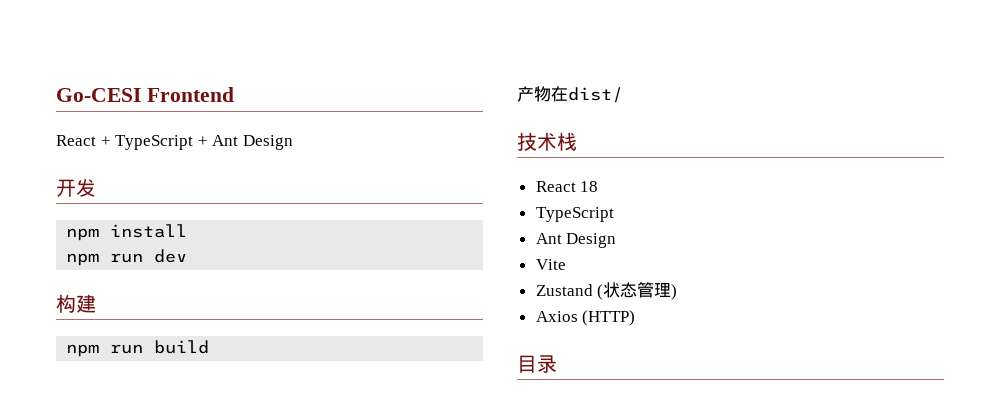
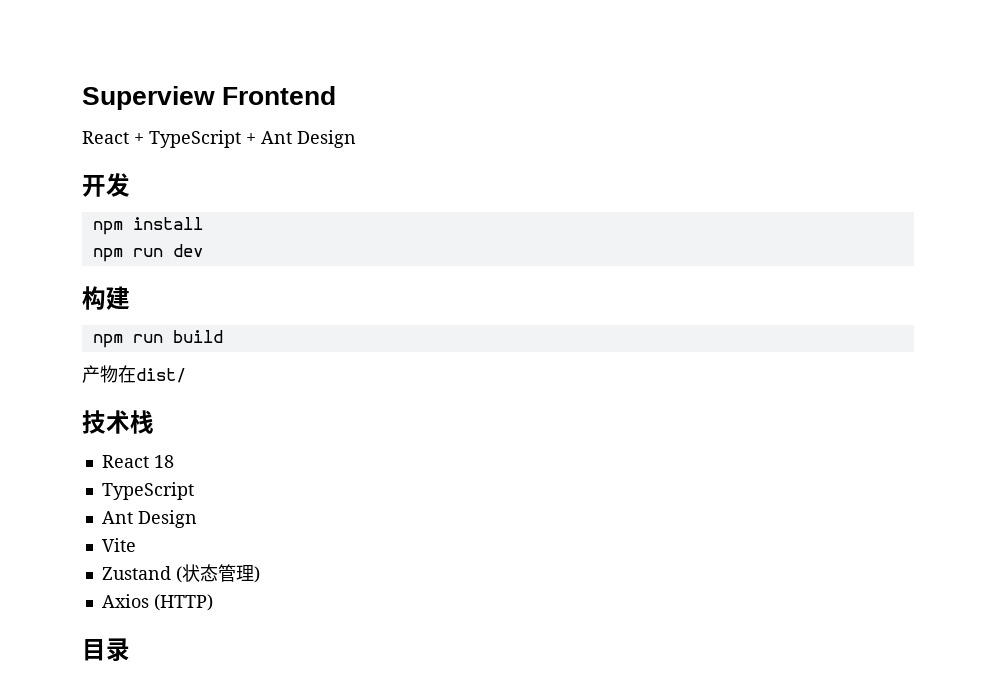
- Go-CESI Frontend
+ Superview Frontend

